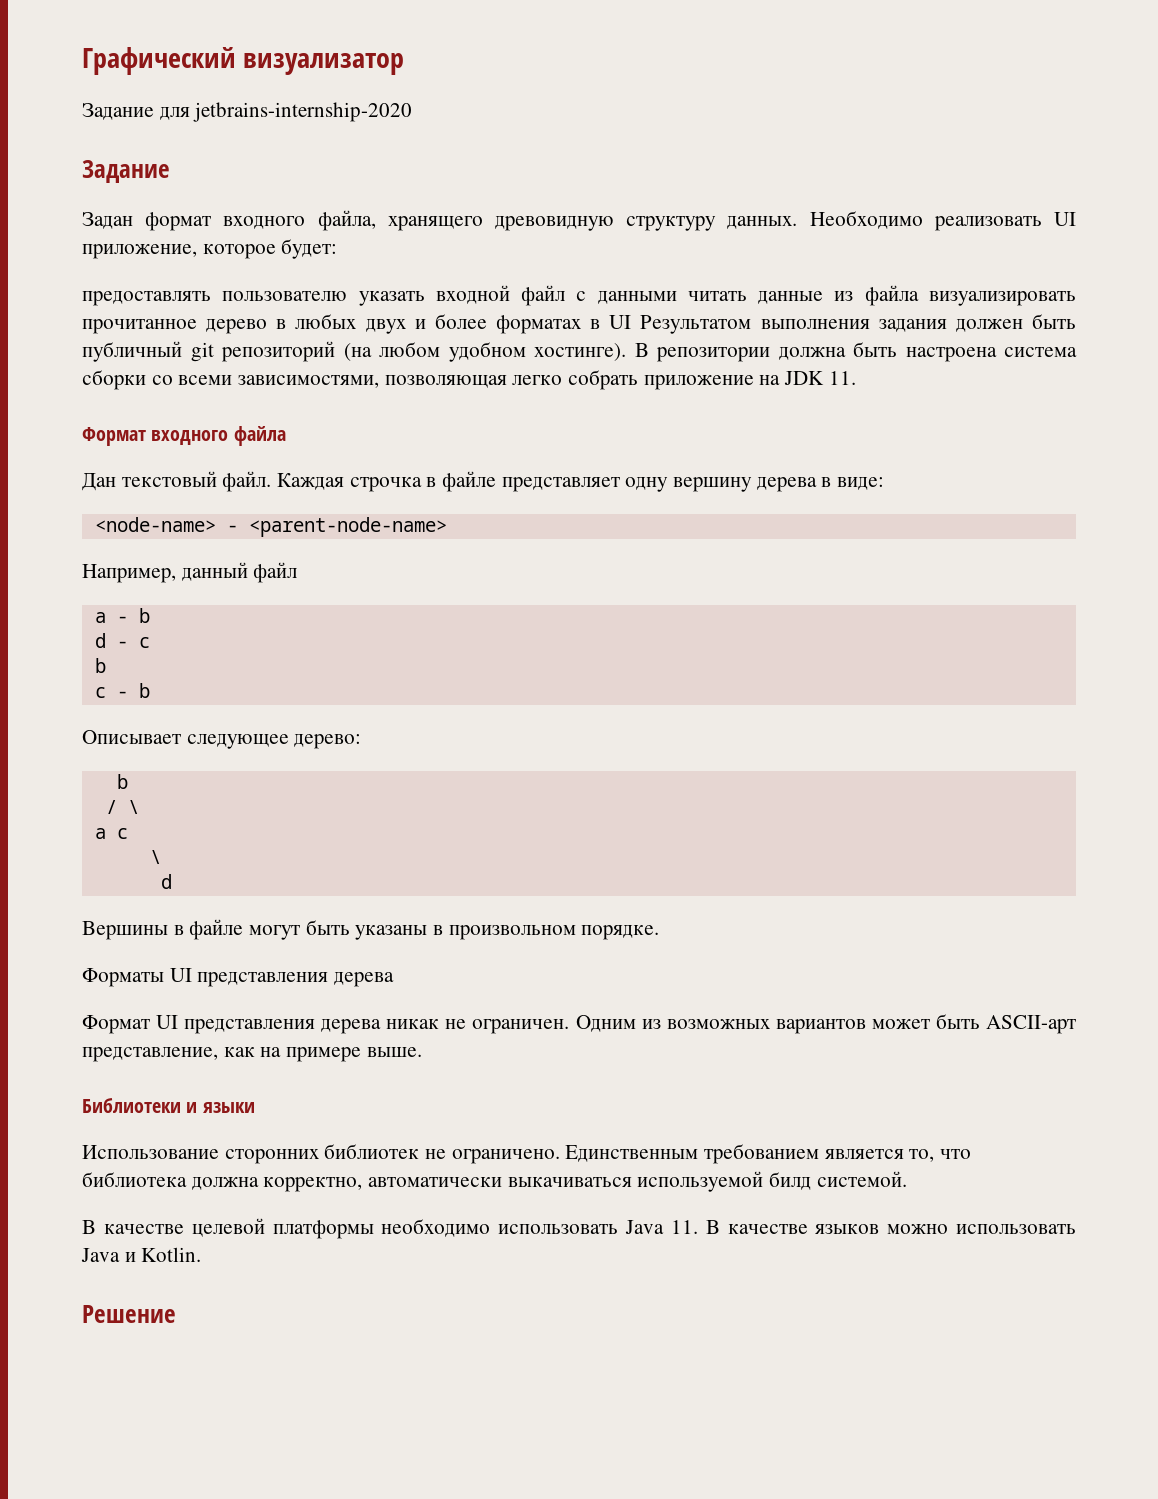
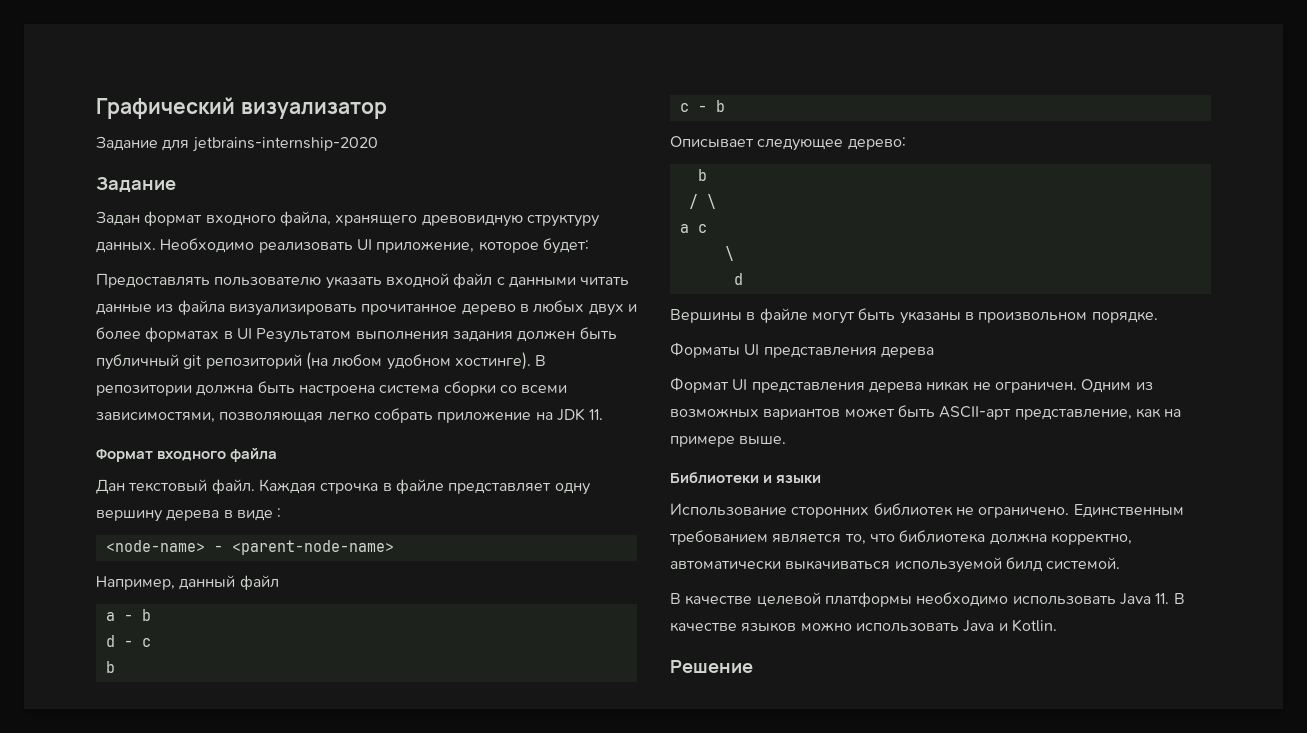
- предоставлять пользователю указать входной файл с данными читать данные из файла визуализировать прочитанное дерево в любых двух и более форматах в UI Результатом выполнения задания должен быть публичный git репозиторий (на любом удобном хостинге).
+ Предоставлять пользователю указать входной файл с данными читать данные из файла визуализировать прочитанное дерево в любых двух и более форматах в UI Результатом выполнения задания должен быть публичный git репозиторий (на любом удобном хостинге).
- Каждая строчка в файле представляет одну вершину дерева в виде:
+ Каждая строчка в файле представляет одну вершину дерева в виде :

